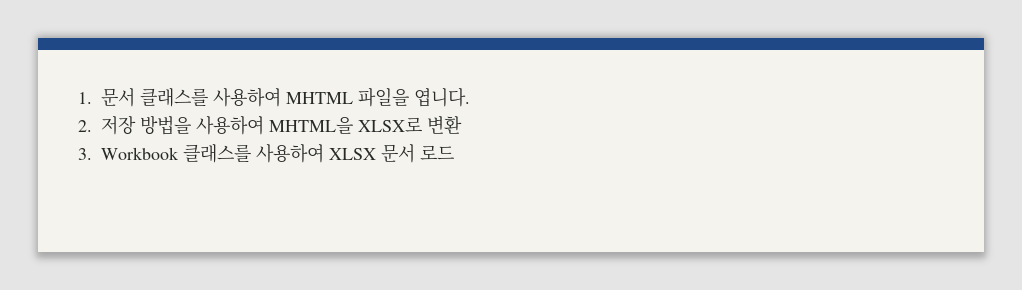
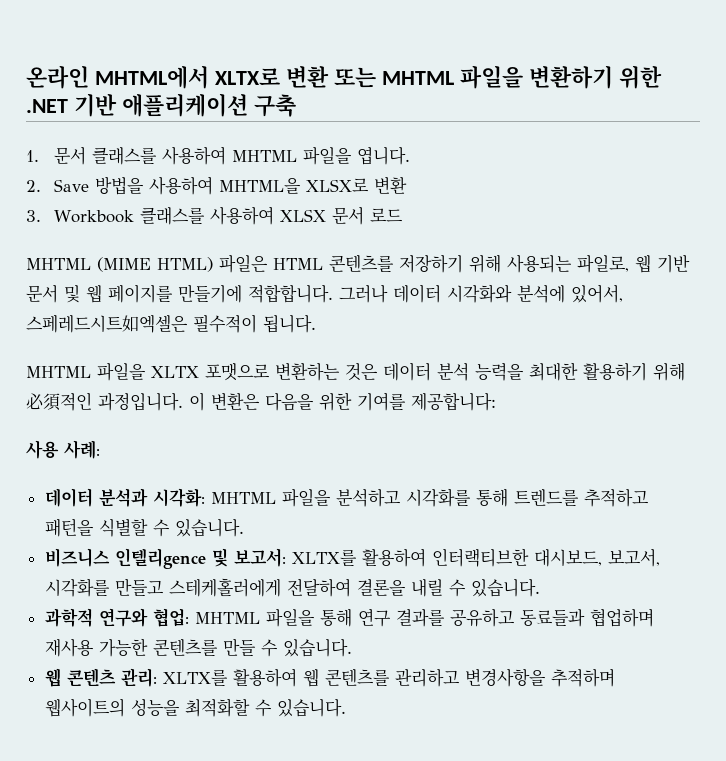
+ 온라인 MHTML에서 XLTX로 변환 또는 MHTML 파일을 변환하기 위한 .NET 기반 애플리케이션 구축
- 2. 저장 방법을 사용하여 MHTML을 XLSX로 변환
+ 2. Save 방법을 사용하여 MHTML을 XLSX로 변환
+ MHTML (MIME HTML) 파일은 HTML 콘텐츠를 저장하기 위해 사용되는 파일로, 웹 기반 문서 및 웹 페이지를 만들기에 적합합니다. 그러나 데이터 시각화와 분석에 있어서, 스페레드시트如엑셀은 필수적이 됩니다.
+ MHTML 파일을 XLTX 포맷으로 변환하는 것은 데이터 분석 능력을 최대한 활용하기 위해必須적인 과정입니다. 이 변환은 다음을 위한 기여를 제공합니다:
+ 사용 사례:
+ 데이터 분석과 시각화: MHTML 파일을 분석하고 시각화를 통해 트렌드를 추적하고 패턴을 식별할 수 있습니다.
+ 비즈니스 인텔리gence 및 보고서: XLTX를 활용하여 인터랙티브한 대시보드, 보고서, 시각화를 만들고 스테케홀러에게 전달하여 결론을 내릴 수 있습니다.
+ 과학적 연구와 협업: MHTML 파일을 통해 연구 결과를 공유하고 동료들과 협업하며 재사용 가능한 콘텐츠를 만들 수 있습니다.
+ 웹 콘텐츠 관리: XLTX를 활용하여 웹 콘텐츠를 관리하고 변경사항을 추적하며 웹사이트의 성능을 최적화할 수 있습니다.

